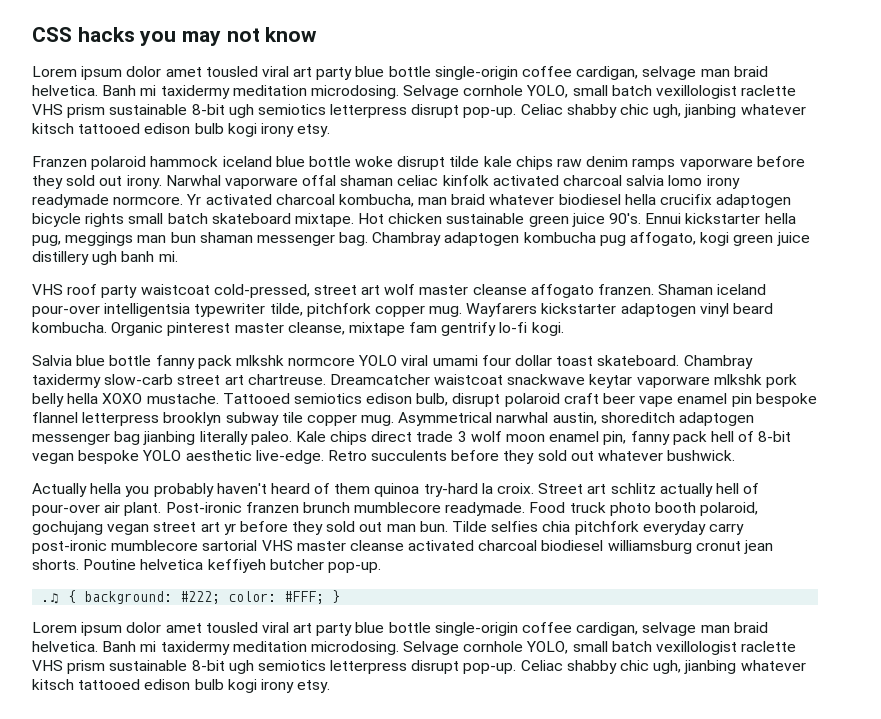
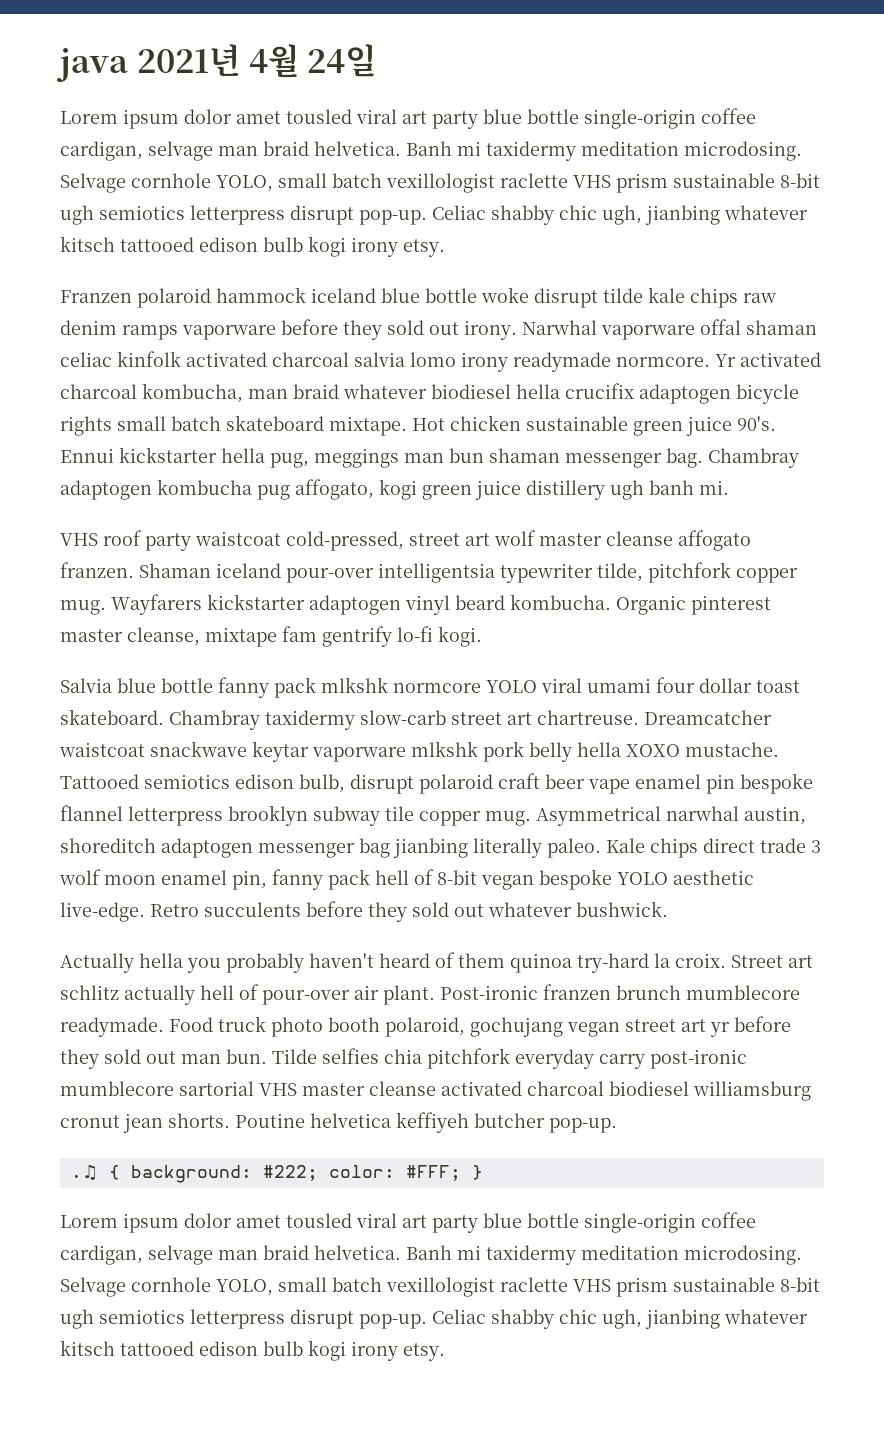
- CSS hacks you may not know
+ java 2021년 4월 24일

